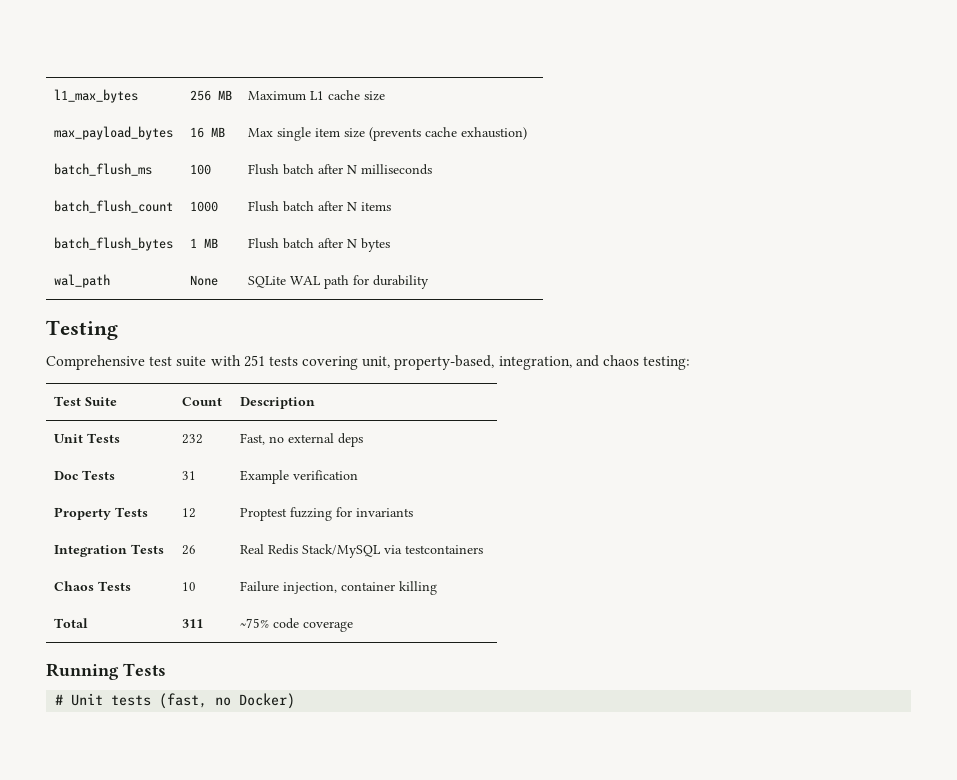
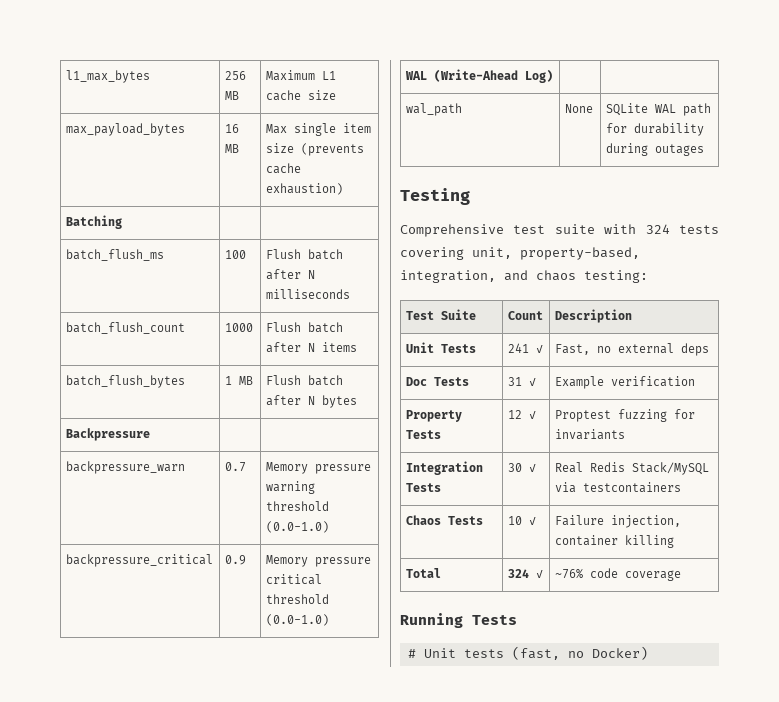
+ Batching | |
+ Backpressure | |
+ backpressure_warn | 0.7 | Memory pressure warning threshold (0.0-1.0)
+ backpressure_critical | 0.9 | Memory pressure critical threshold (0.0-1.0)
+ WAL (Write-Ahead Log) | |
- wal_path | None | SQLite WAL path for durability
+ wal_path | None | SQLite WAL path for durability during outages
- Comprehensive test suite with 251 tests covering unit, property-based, integration, and chaos testing:
+ Comprehensive test suite with 324 tests covering unit, property-based, integration, and chaos testing:
- Unit Tests | 232 | Fast, no external deps
+ Unit Tests | 241 ✓ | Fast, no external deps
- Doc Tests | 31 | Example verification
+ Doc Tests | 31 ✓ | Example verification
- Property Tests | 12 | Proptest fuzzing for invariants
+ Property Tests | 12 ✓ | Proptest fuzzing for invariants
- Integration Tests | 26 | Real Redis Stack/MySQL via testcontainers
+ Integration Tests | 30 ✓ | Real Redis Stack/MySQL via testcontainers
- Chaos Tests | 10 | Failure injection, container killing
+ Chaos Tests | 10 ✓ | Failure injection, container killing
- Total | 311 | ~75% code coverage
+ Total | 324 ✓ | ~76% code coverage

